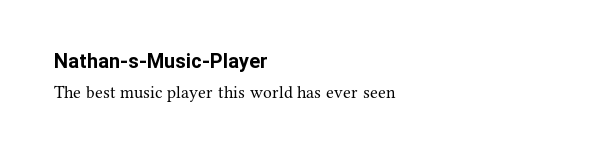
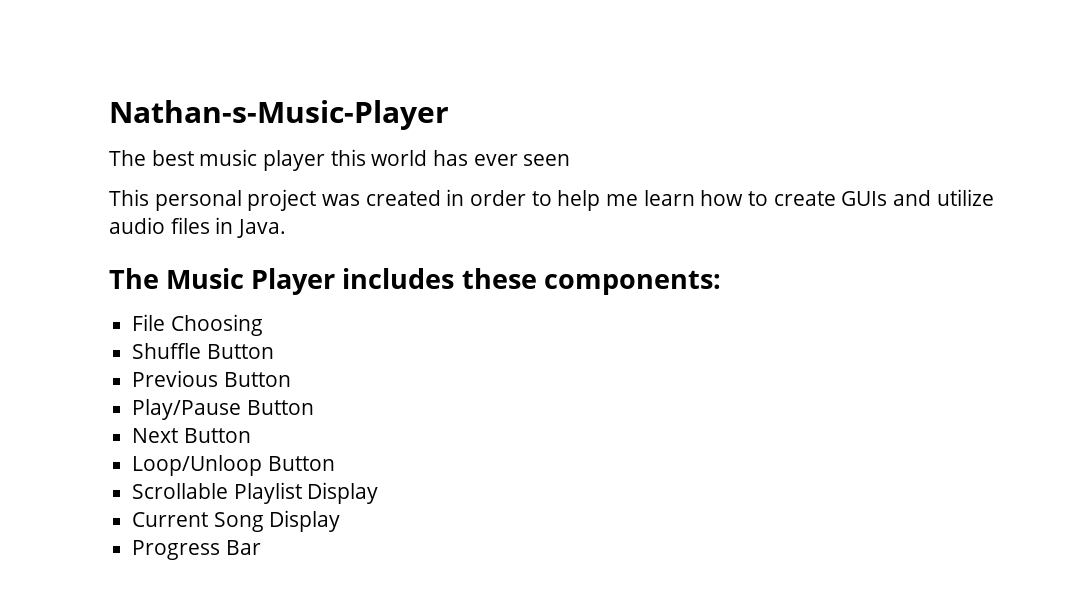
+ This personal project was created in order to help me learn how to create GUIs and utilize audio files in Java.
+ The Music Player includes these components:
+ File Choosing
+ Shuffle Button
+ Previous Button
+ Play/Pause Button
+ Next Button
+ Loop/Unloop Button
+ Scrollable Playlist Display
+ Current Song Display
+ Progress Bar

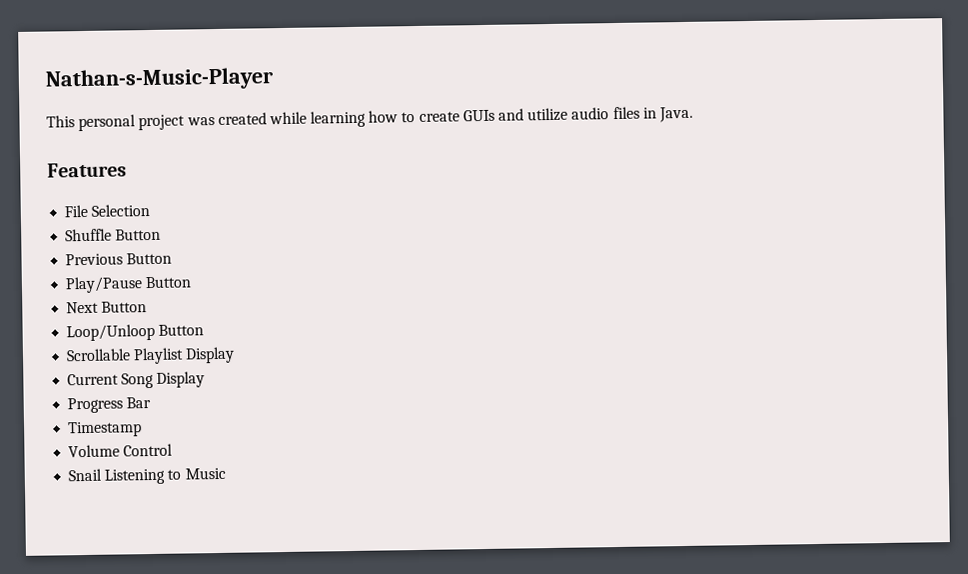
- The best music player this world has ever seen
- This personal project was created in order to help me learn how to create GUIs and utilize audio files in Java.
+ This personal project was created while learning how to create GUIs and utilize audio files in Java.
- The Music Player includes these components:
+ Features
- File Choosing
+ File Selection
+ Timestamp
+ Volume Control
+ Snail Listening to Music

